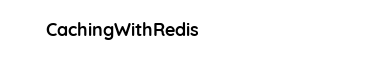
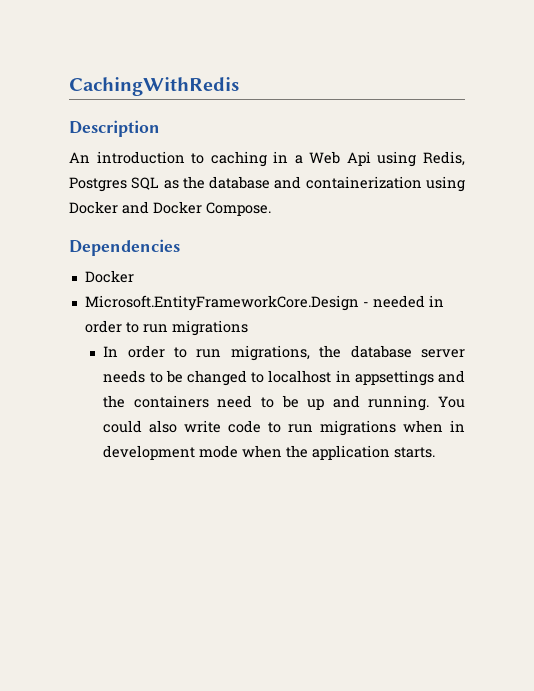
+ Description
+ An introduction to caching in a Web Api using Redis, Postgres SQL as the database and containerization using Docker and Docker Compose.
+ Dependencies
+ Docker
+ Microsoft.EntityFrameworkCore.Design - needed in order to run migrations
+ In order to run migrations, the database server needs to be changed to localhost in appsettings and the containers need to be up and running. You could also write code to run migrations when in development mode when the application starts.

